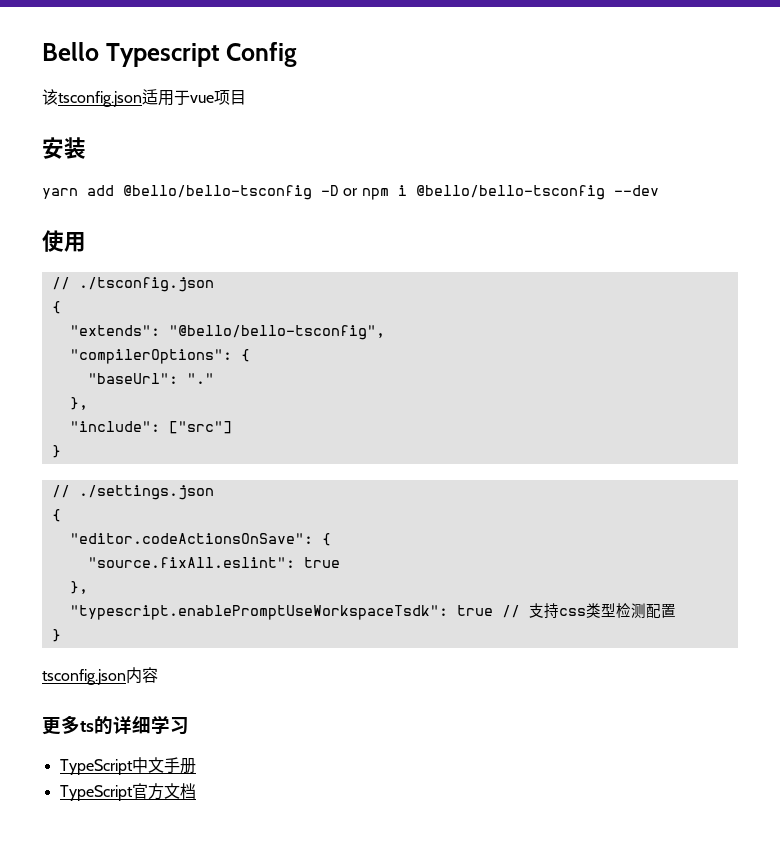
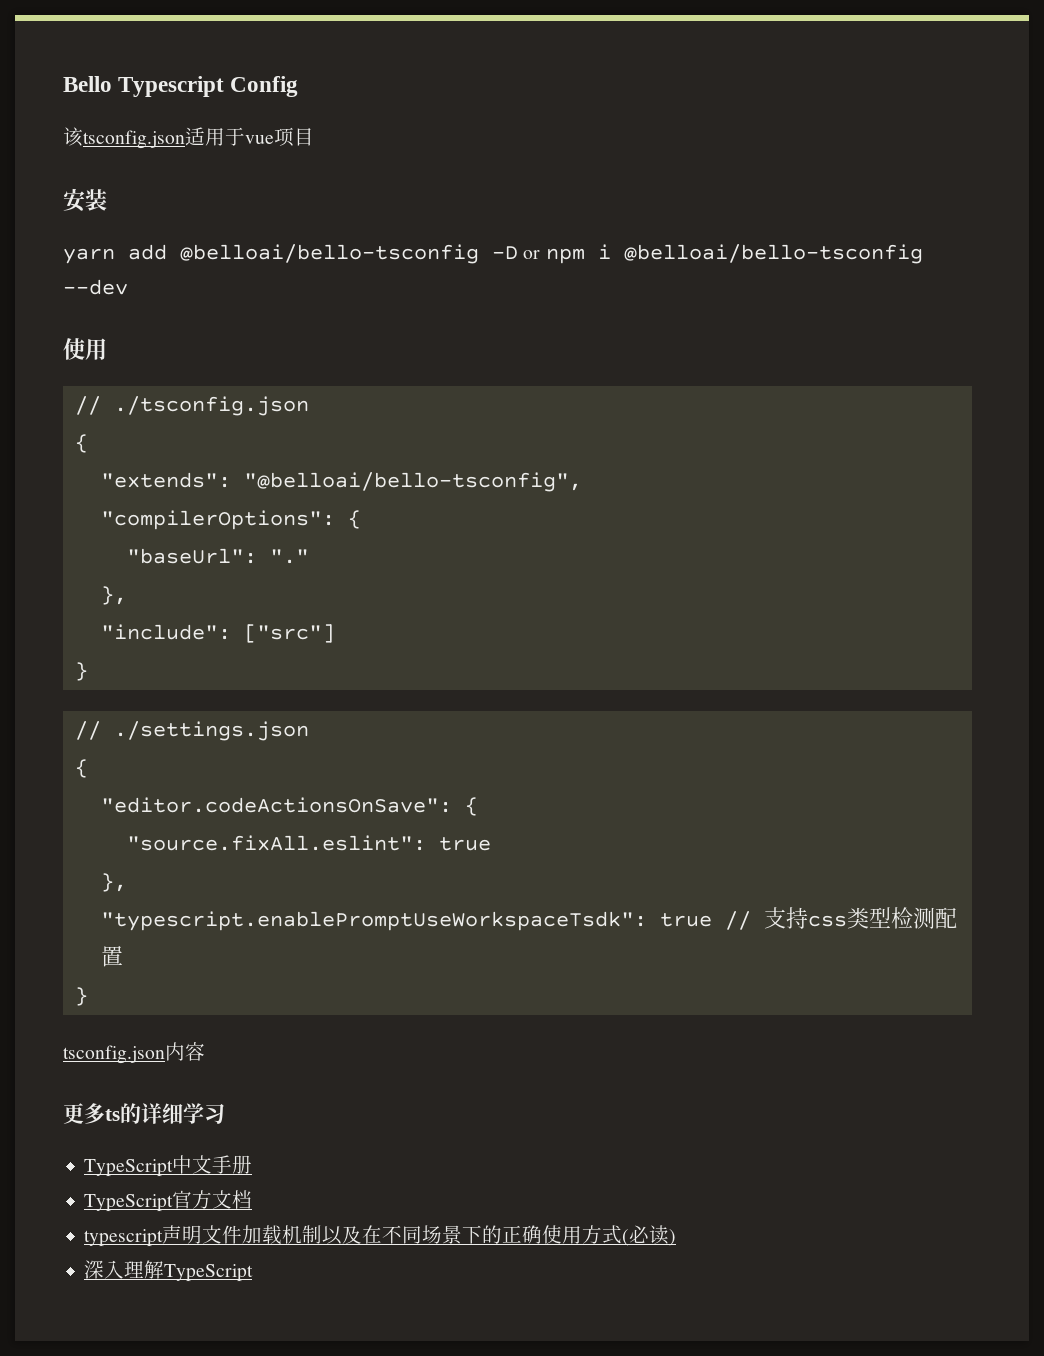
- yarn add @bello/bello-tsconfig -D or npm i @bello/bello-tsconfig --dev
+ yarn add @belloai/bello-tsconfig -D or npm i @belloai/bello-tsconfig --dev
- "extends": "@bello/bello-tsconfig",
+ "extends": "@belloai/bello-tsconfig",
+ typescript声明文件加载机制以及在不同场景下的正确使用方式(必读)
+ 深入理解TypeScript

